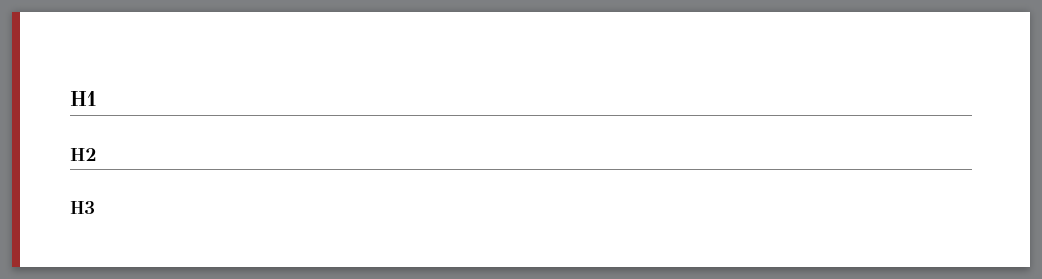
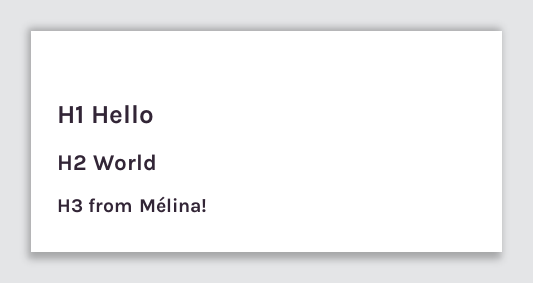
- H1
+ H1 Hello
- H2
+ H2 World
- H3
+ H3 from Mélina!

